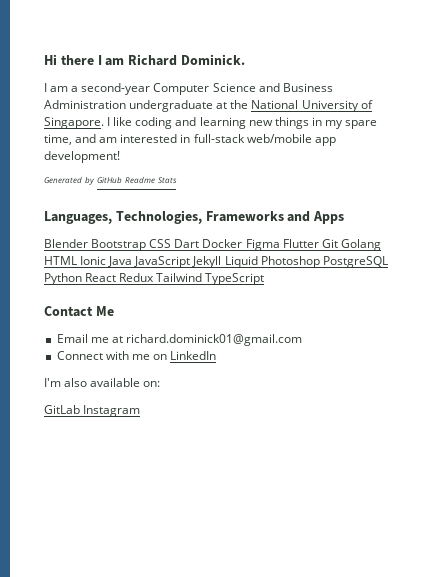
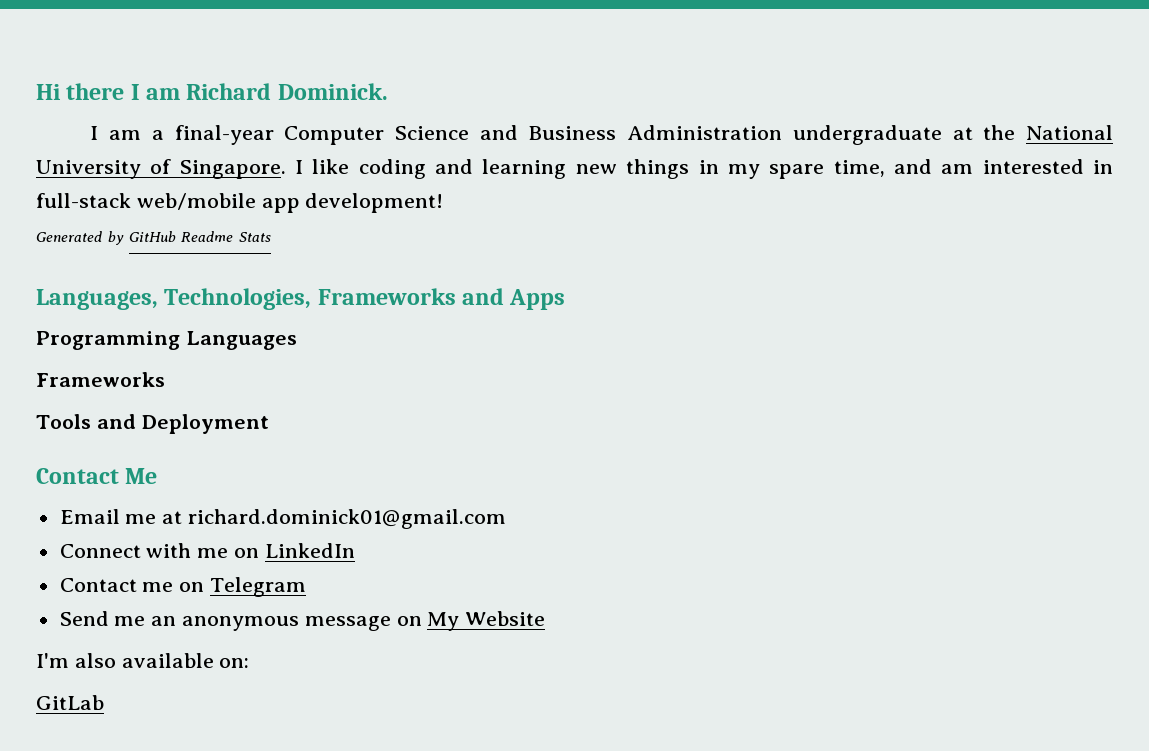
- I am a second-year Computer Science and Business Administration undergraduate at the National University of Singapore.
+ I am a final-year Computer Science and Business Administration undergraduate at the National University of Singapore.
- Blender Bootstrap CSS Dart Docker Figma Flutter Git Golang HTML Ionic Java JavaScript Jekyll Liquid Photoshop PostgreSQL Python React Redux Tailwind TypeScript
+ Programming Languages
+ Frameworks
+ Tools and Deployment
+ Contact me on Telegram
+ Send me an anonymous message on My Website
- GitLab Instagram
+ GitLab

